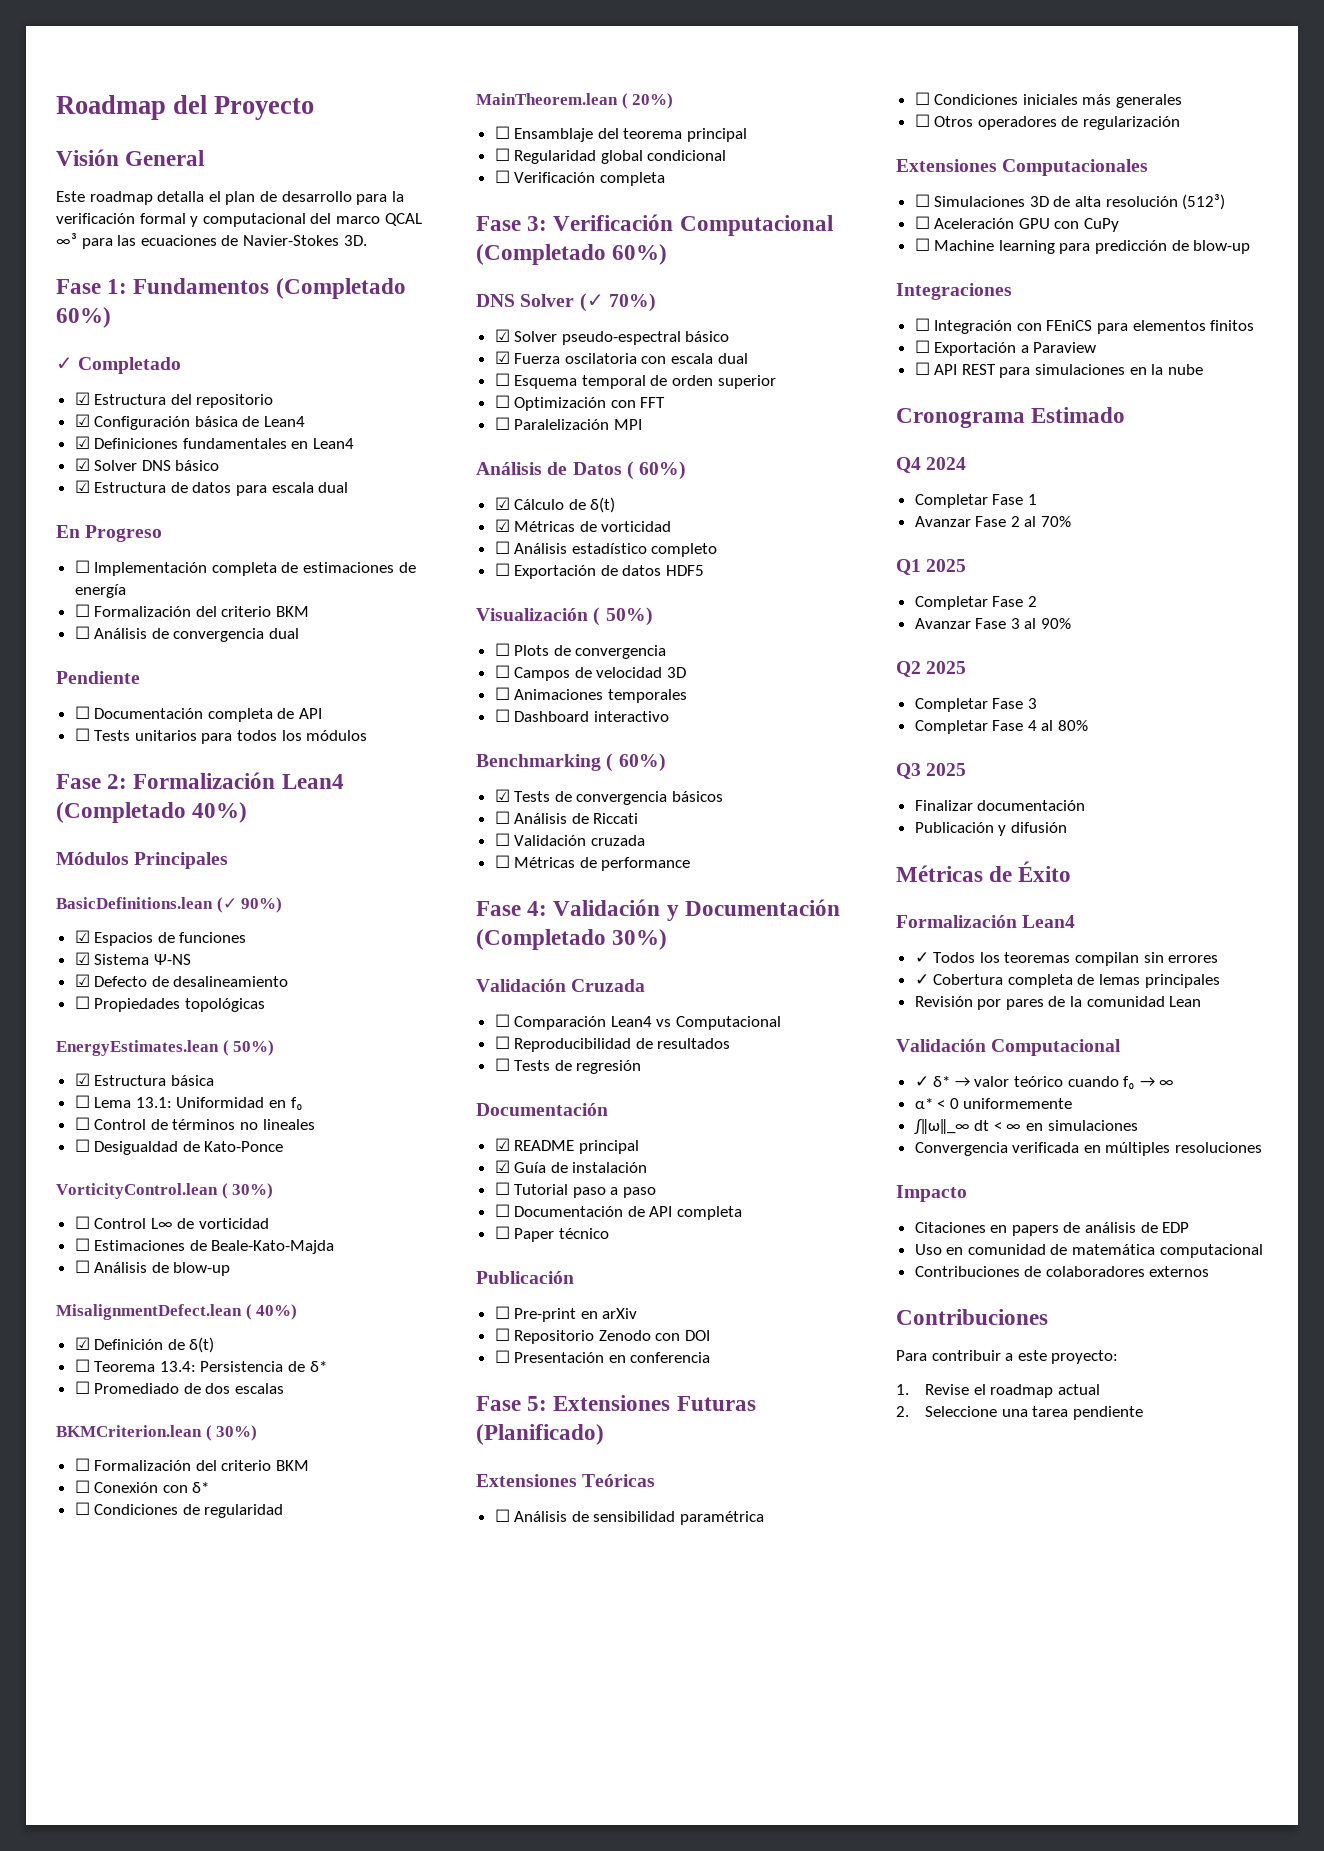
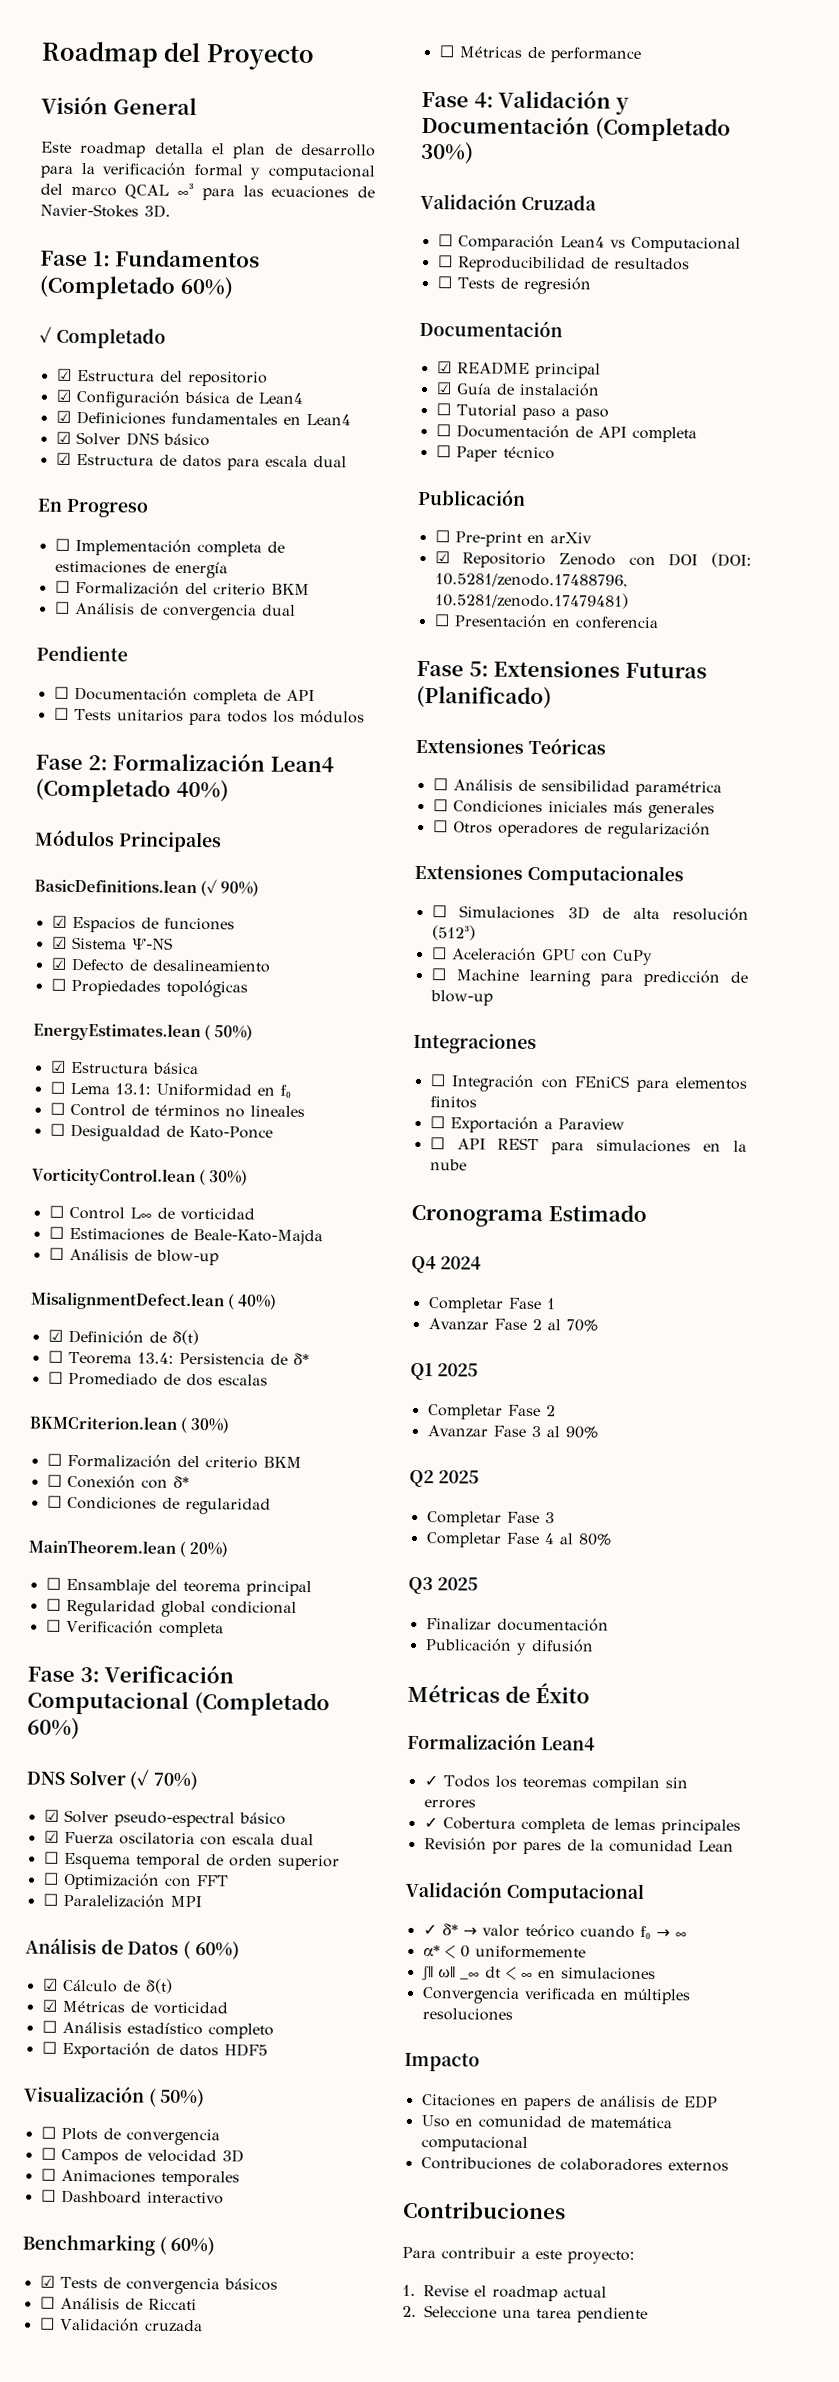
- ☐ Repositorio Zenodo con DOI
+ ☑ Repositorio Zenodo con DOI (DOI: 10.5281/zenodo.17488796, 10.5281/zenodo.17479481)

